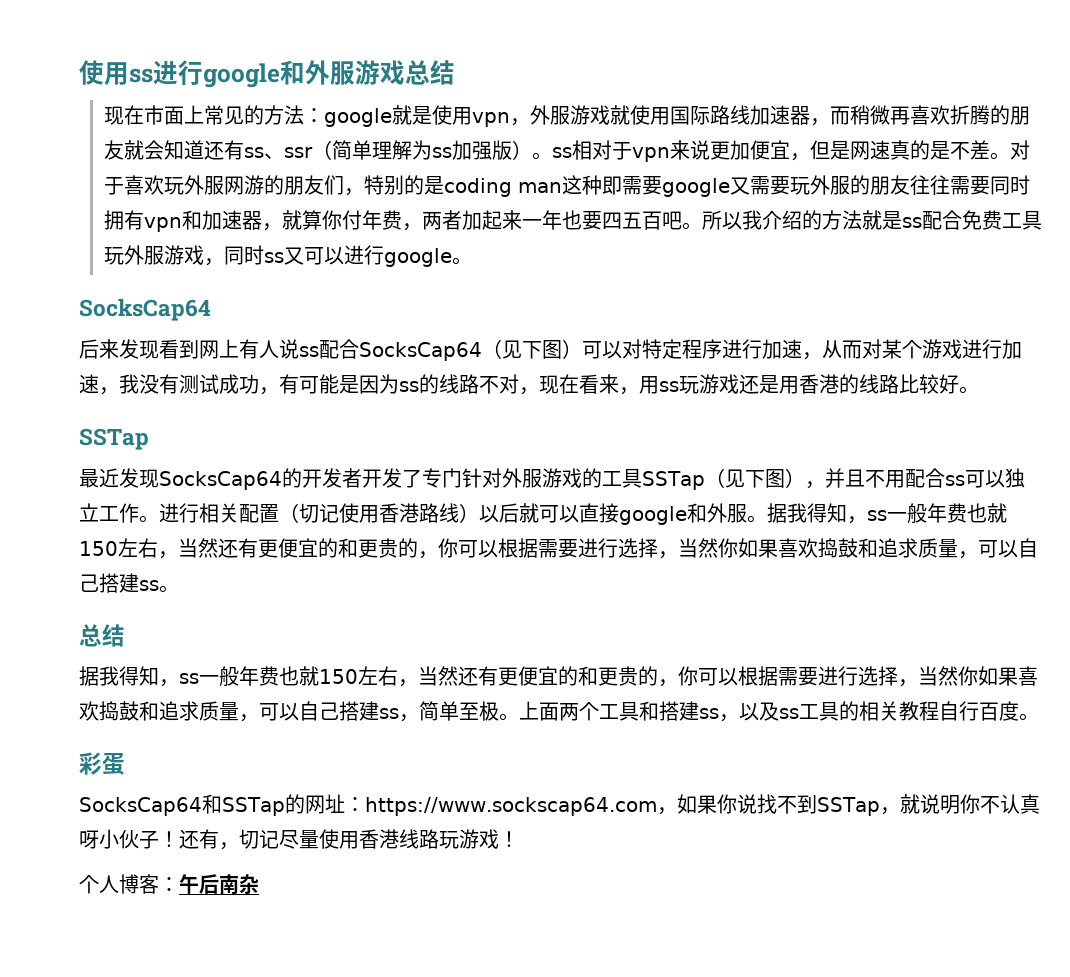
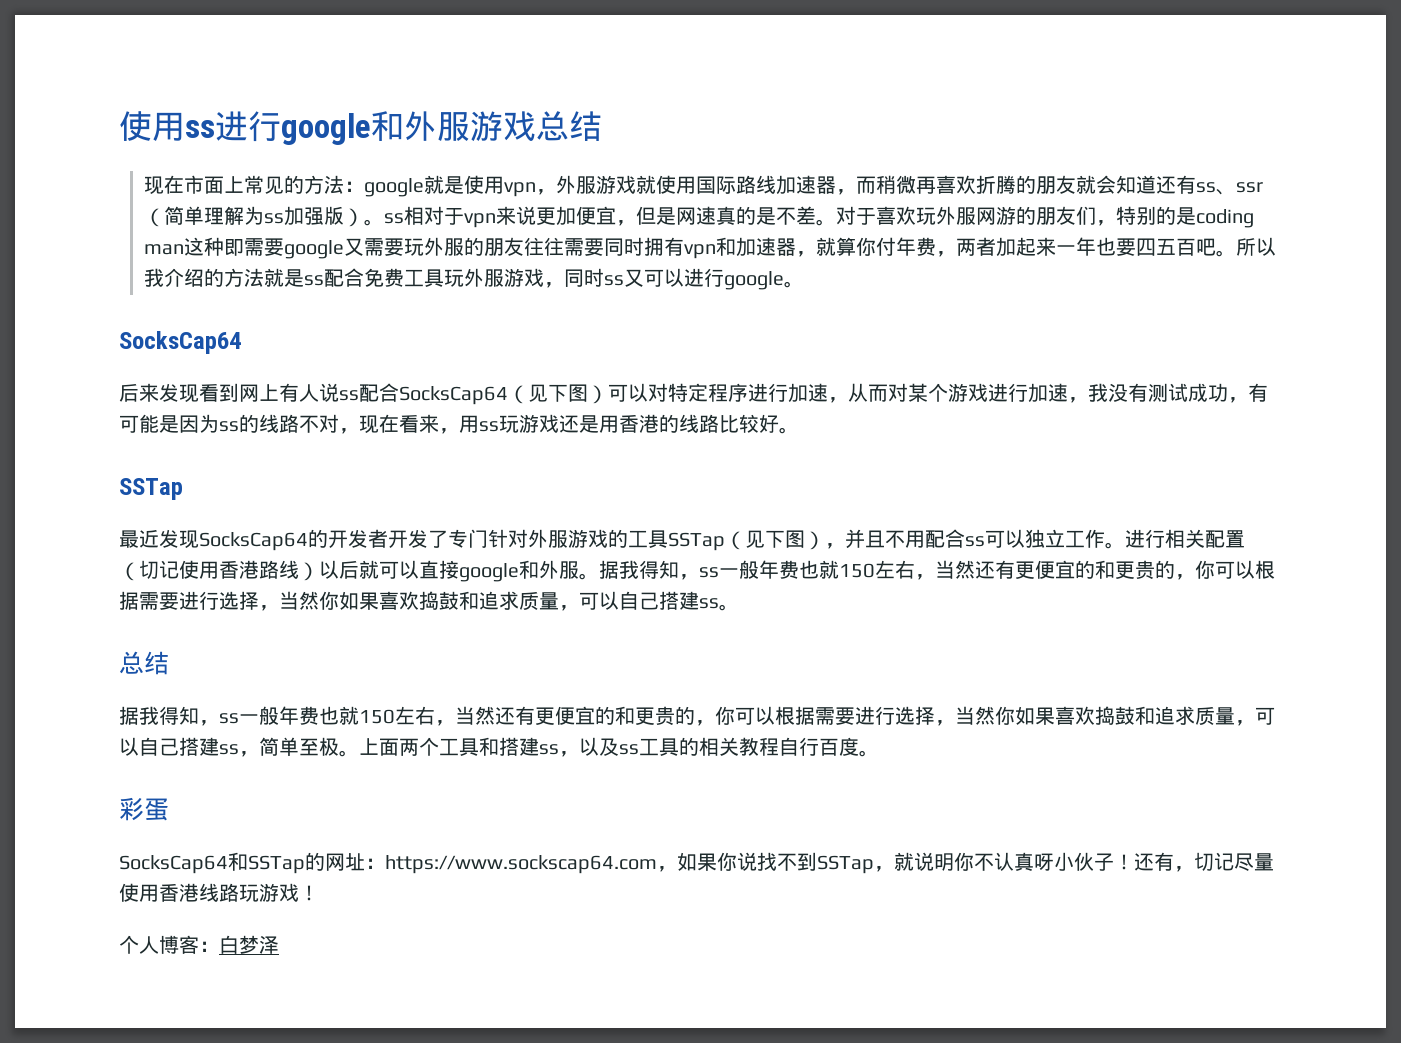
- 个人博客：午后南杂
+ 个人博客：白梦泽

